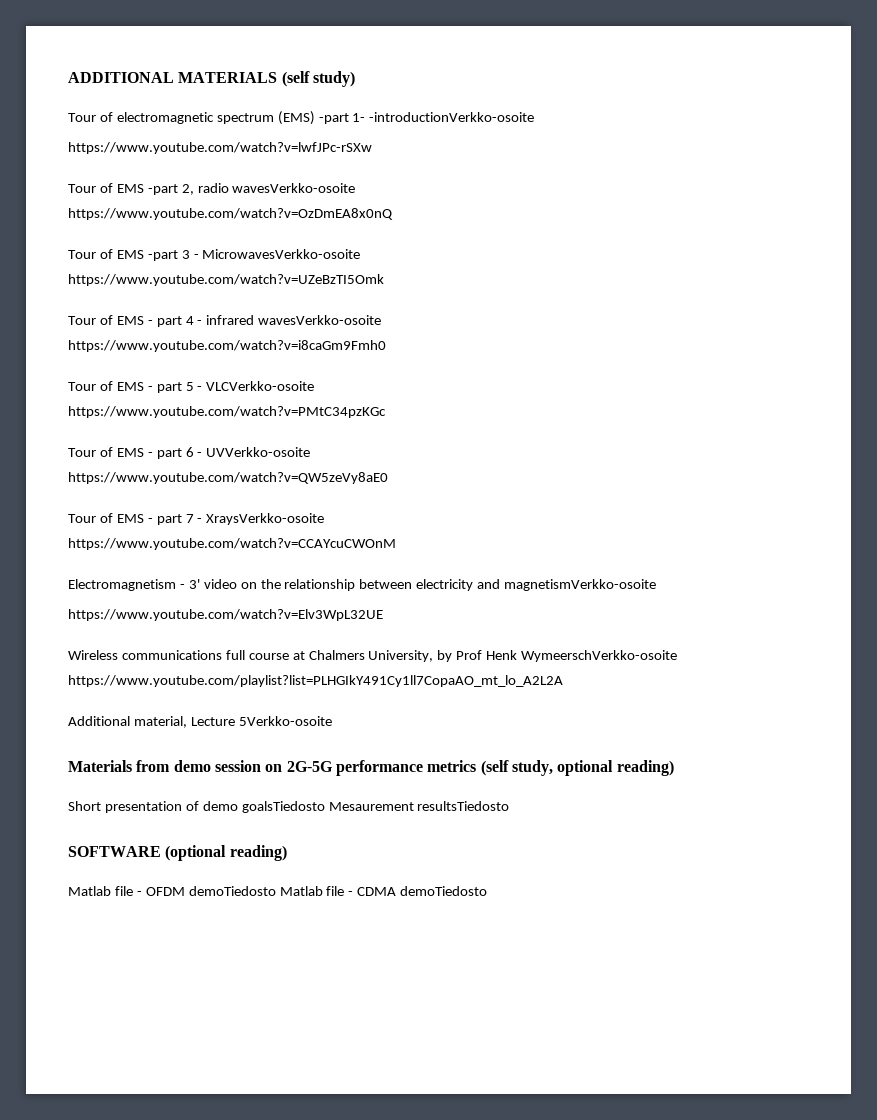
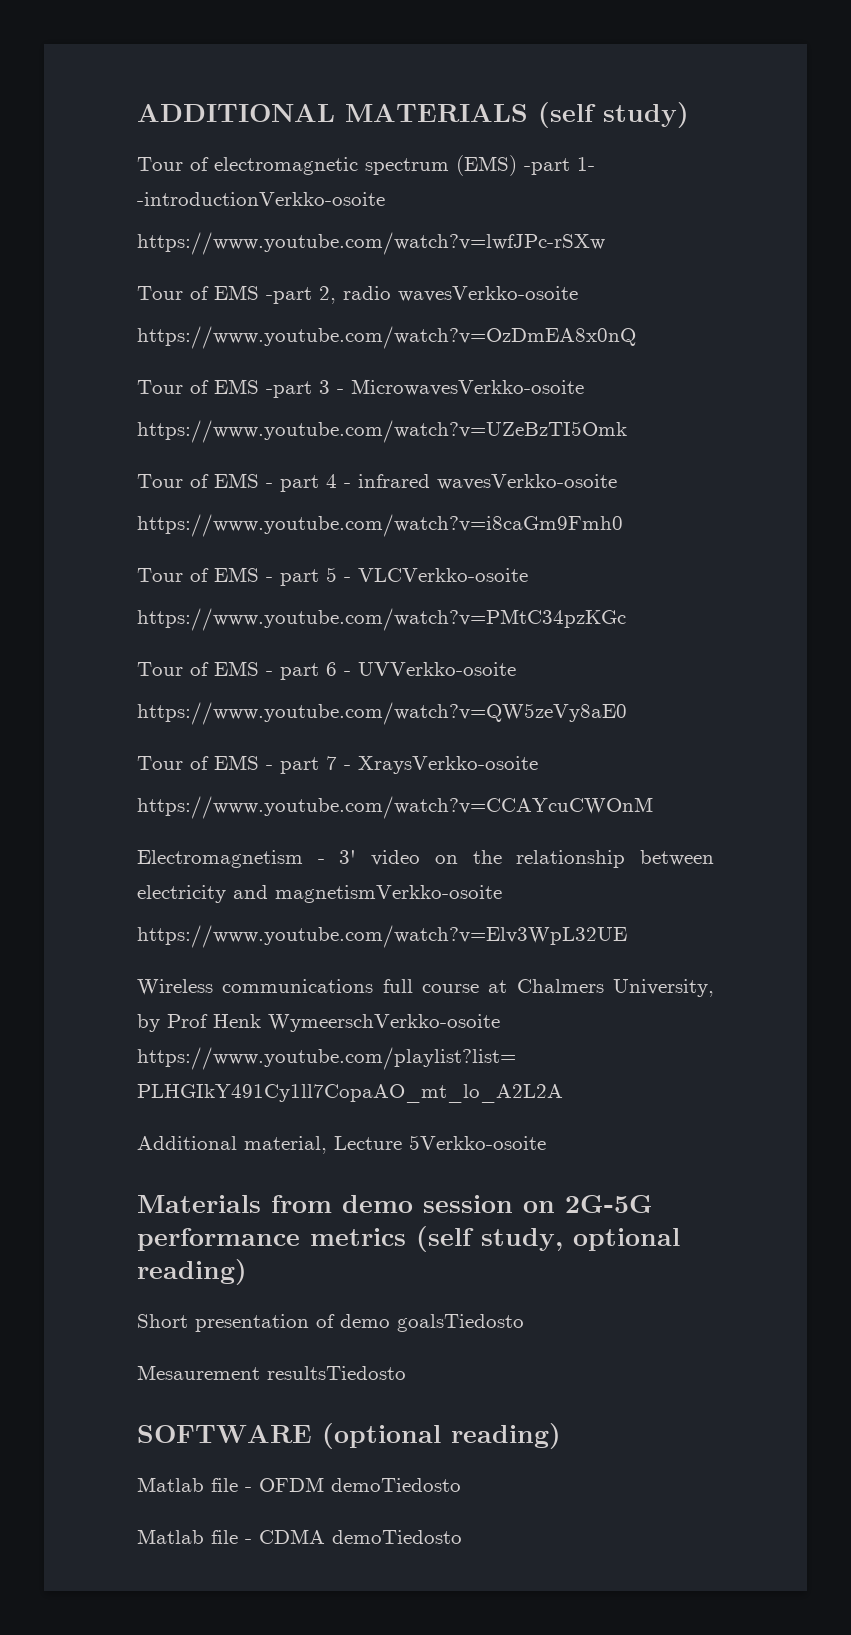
- Short presentation of demo goalsTiedosto Mesaurement resultsTiedosto
+ Short presentation of demo goalsTiedosto
+ Mesaurement resultsTiedosto
- Matlab file - OFDM demoTiedosto Matlab file - CDMA demoTiedosto
+ Matlab file - OFDM demoTiedosto
+ Matlab file - CDMA demoTiedosto

